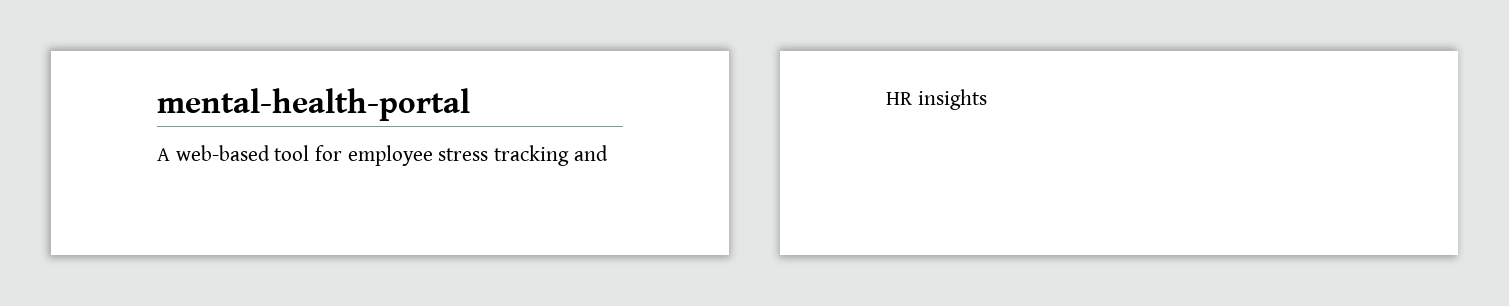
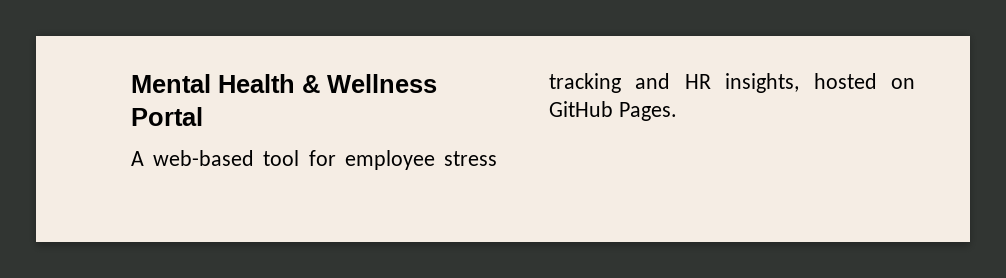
- mental-health-portal
+ Mental Health & Wellness Portal
- A web-based tool for employee stress tracking and HR insights
+ A web-based tool for employee stress tracking and HR insights, hosted on GitHub Pages.

